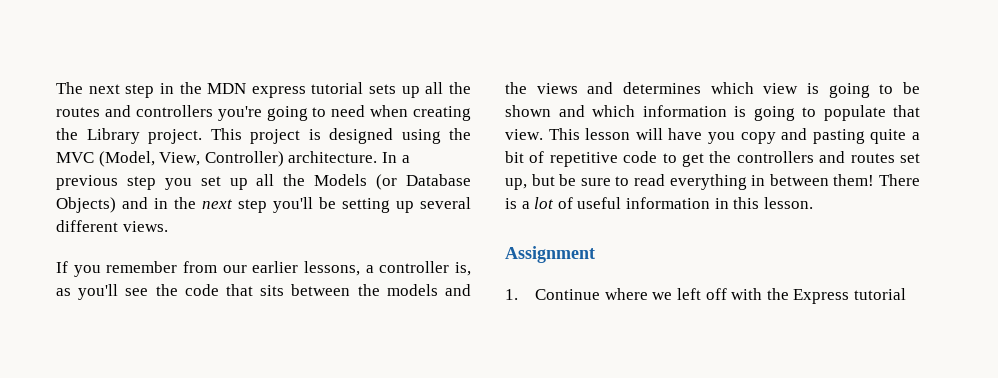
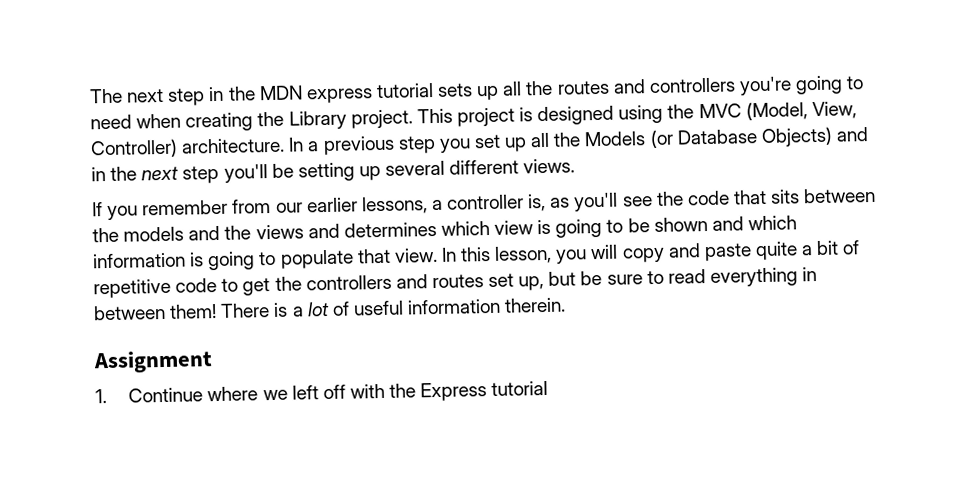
- This lesson will have you copy and pasting quite a bit of repetitive code to get the controllers and routes set up, but be sure to read everything in between them!
+ In this lesson, you will copy and paste quite a bit of repetitive code to get the controllers and routes set up, but be sure to read everything in between them!
- There is a lot of useful information in this lesson.
+ There is a lot of useful information therein.

